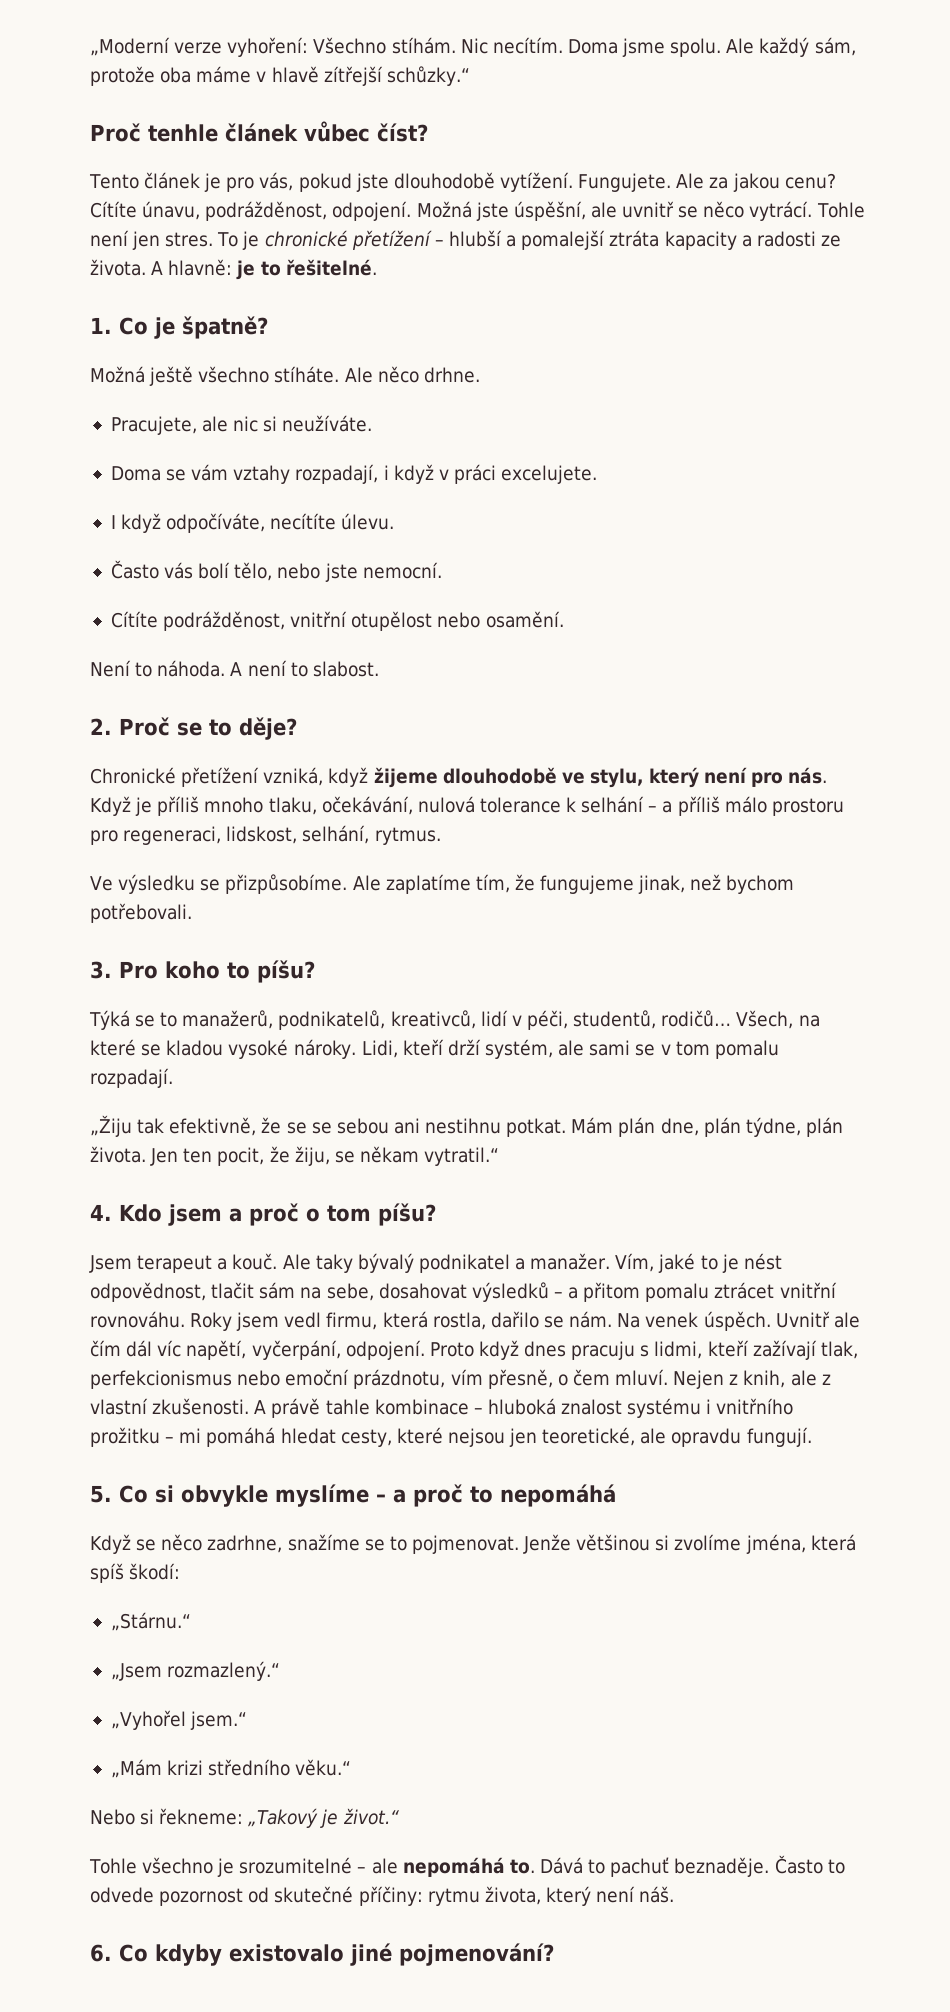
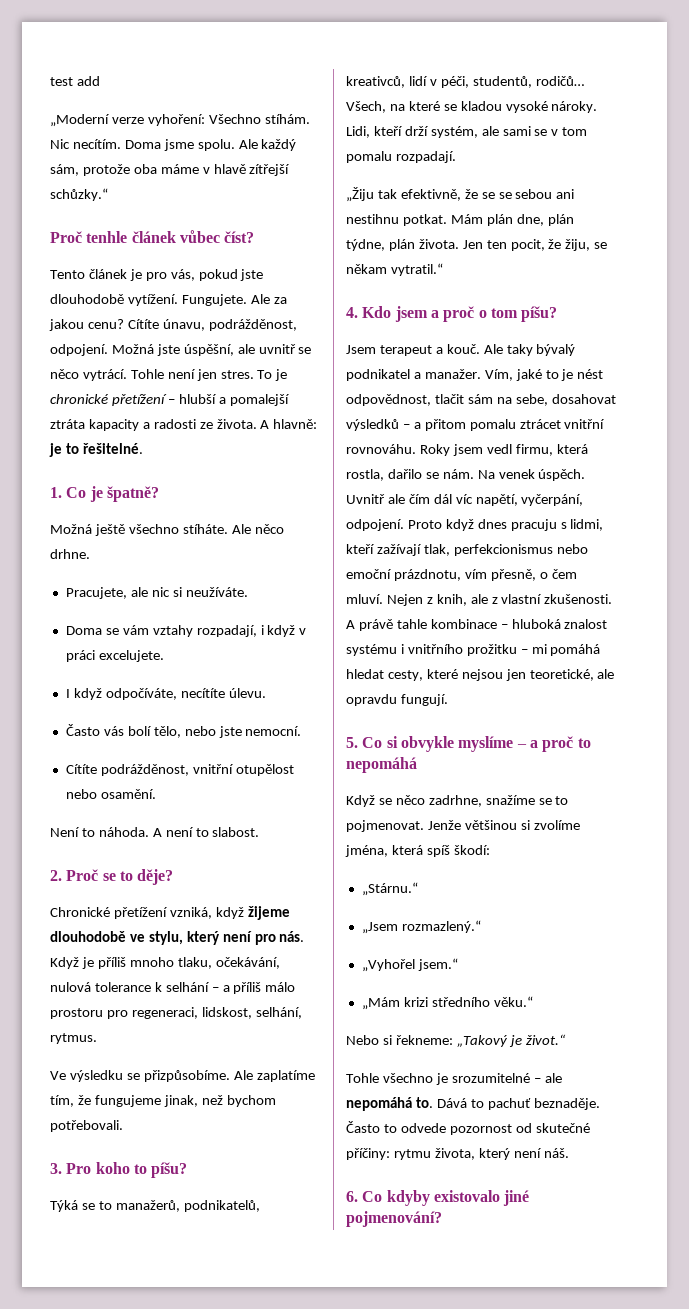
+ test add

